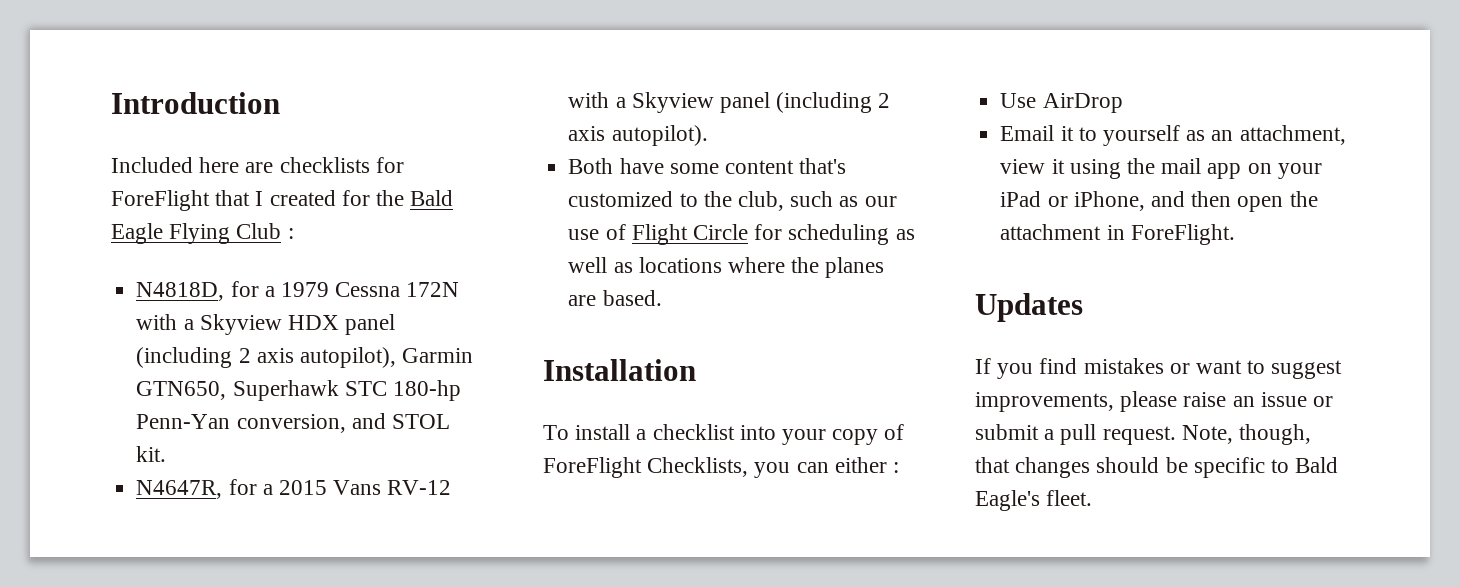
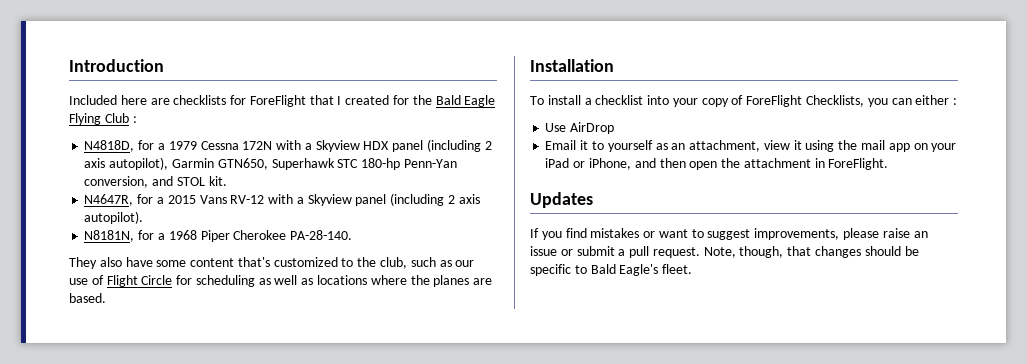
- Both have some content that's customized to the club, such as our use of Flight Circle for scheduling as well as locations where the planes are based.
+ N8181N, for a 1968 Piper Cherokee PA-28-140.
+ They also have some content that's customized to the club, such as our use of Flight Circle for scheduling as well as locations where the planes are based.

